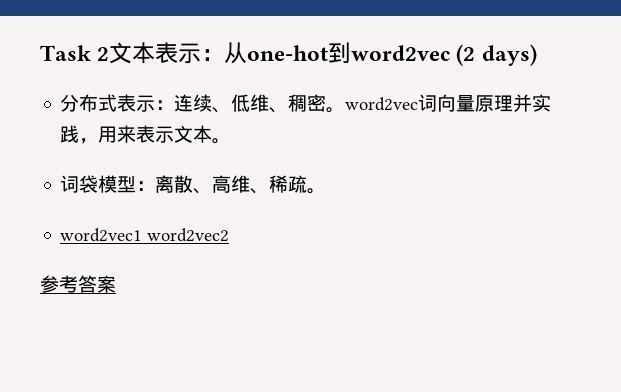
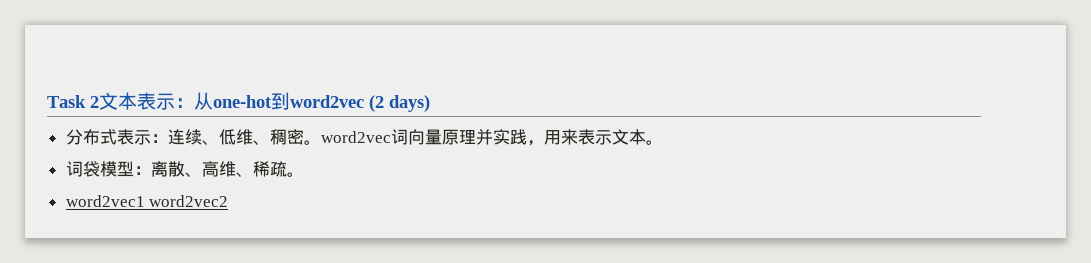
- 参考答案

